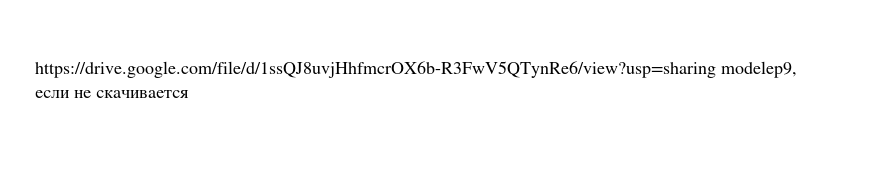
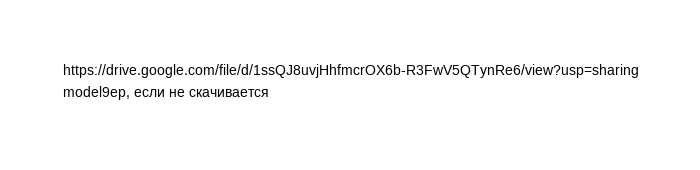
- https://drive.google.com/file/d/1ssQJ8uvjHhfmcrOX6b-R3FwV5QTynRe6/view?usp=sharing modelep9, если не скачивается
+ https://drive.google.com/file/d/1ssQJ8uvjHhfmcrOX6b-R3FwV5QTynRe6/view?usp=sharing model9ep, если не скачивается

